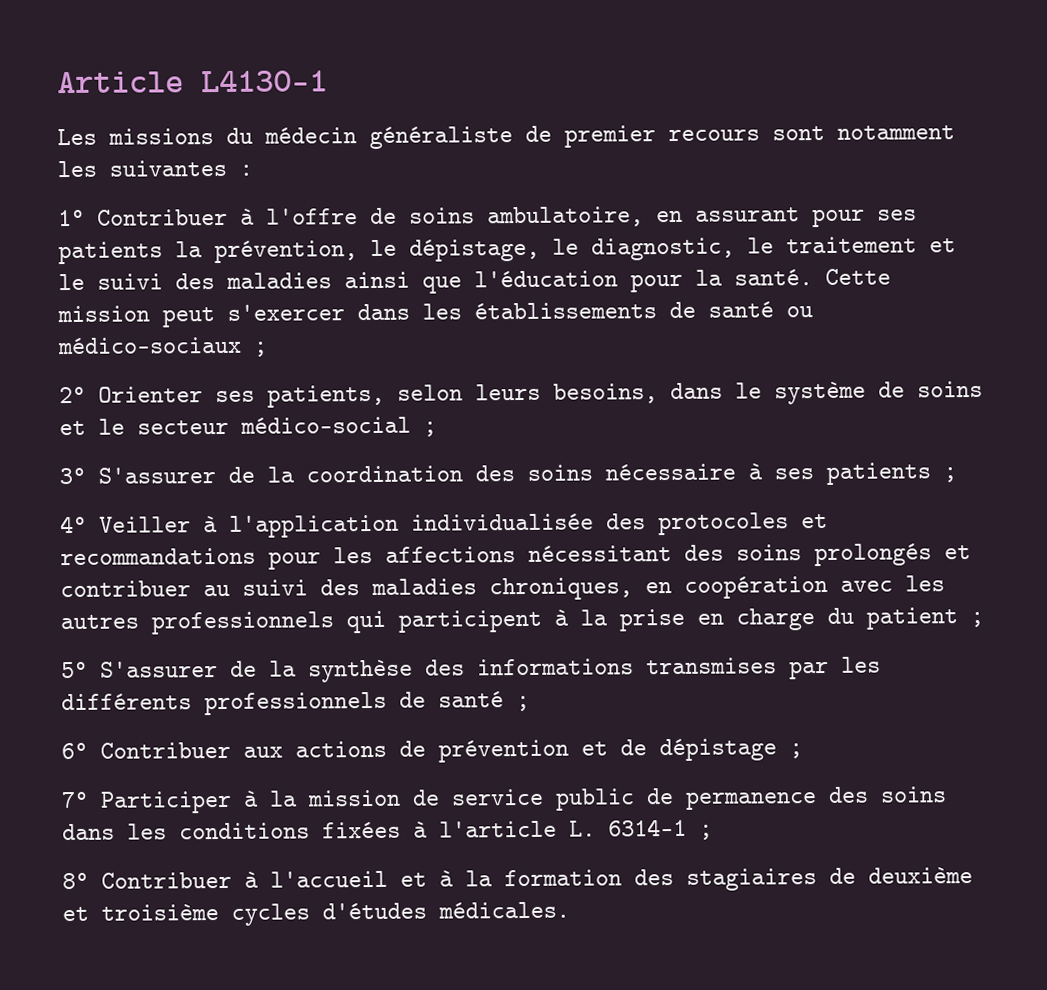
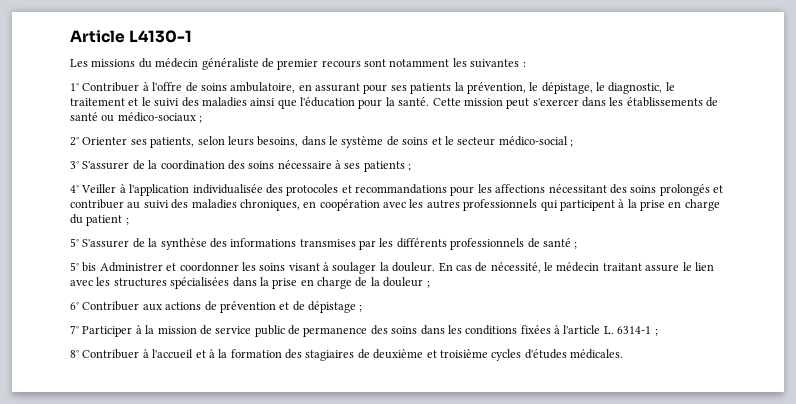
+ 5° bis Administrer et coordonner les soins visant à soulager la douleur. En cas de nécessité, le médecin traitant assure le lien avec les structures spécialisées dans la prise en charge de la douleur ;

